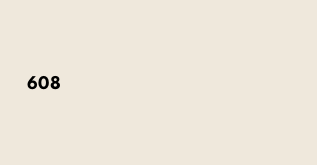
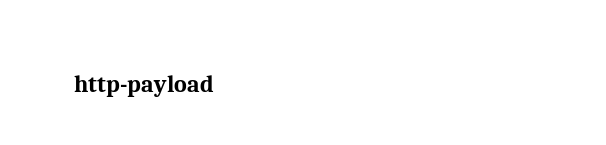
- 608
+ http-payload

